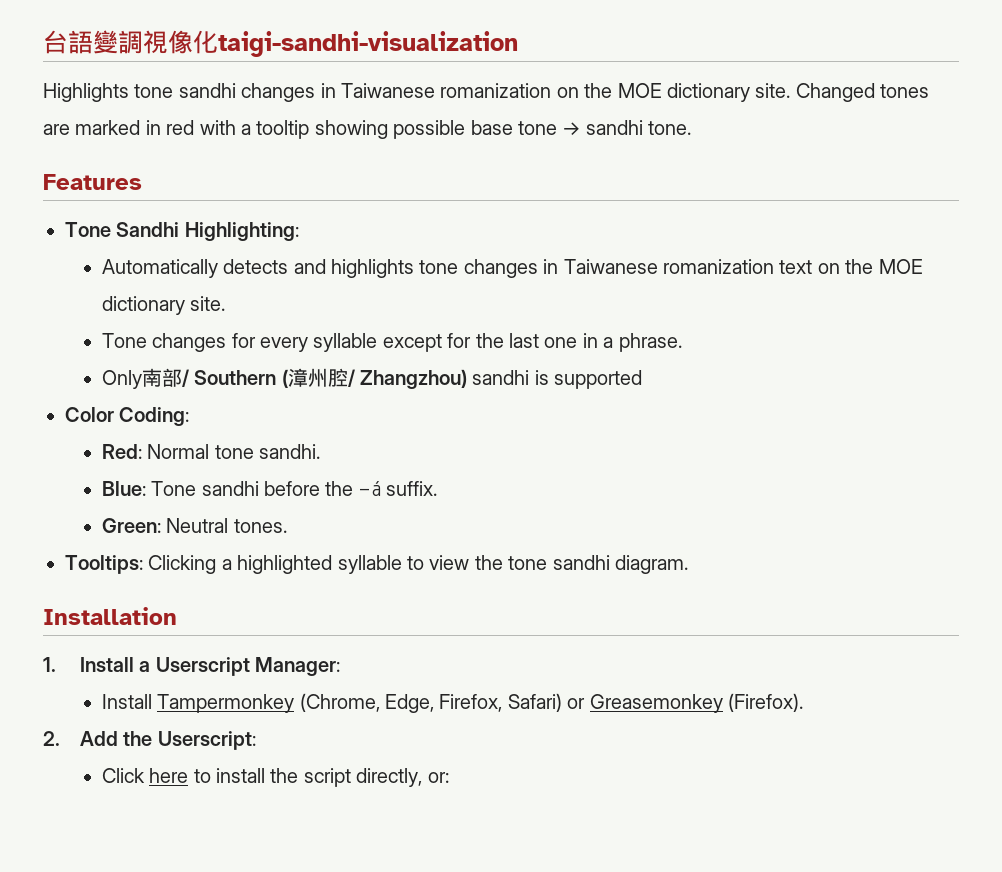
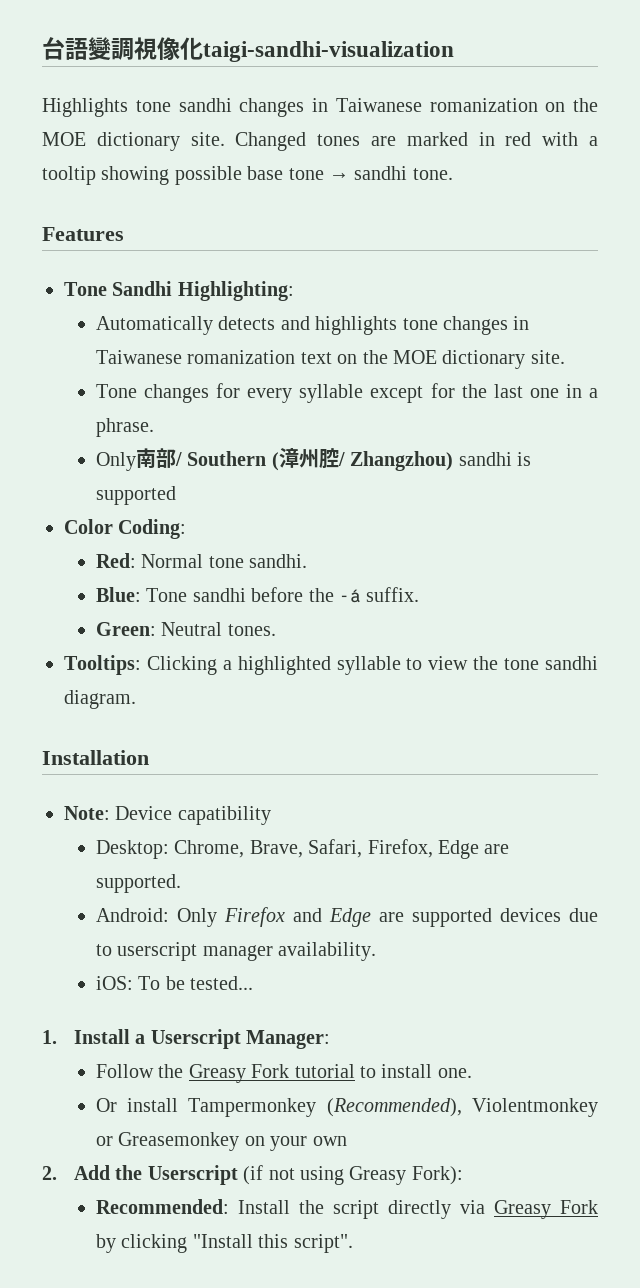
+ Note: Device capatibility
+ Desktop: Chrome, Brave, Safari, Firefox, Edge are supported.
+ Android: Only Firefox and Edge are supported devices due to userscript manager availability.
+ iOS: To be tested...
- Install Tampermonkey (Chrome, Edge, Firefox, Safari) or Greasemonkey (Firefox).
- 2. Add the Userscript:
- Click here to install the script directly, or:
+ Follow the Greasy Fork tutorial to install one.
+ Or install Tampermonkey (Recommended), Violentmonkey or Greasemonkey on your own
+ 2. Add the Userscript (if not using Greasy Fork):
+ Recommended: Install the script directly via Greasy Fork by clicking "Install this script".

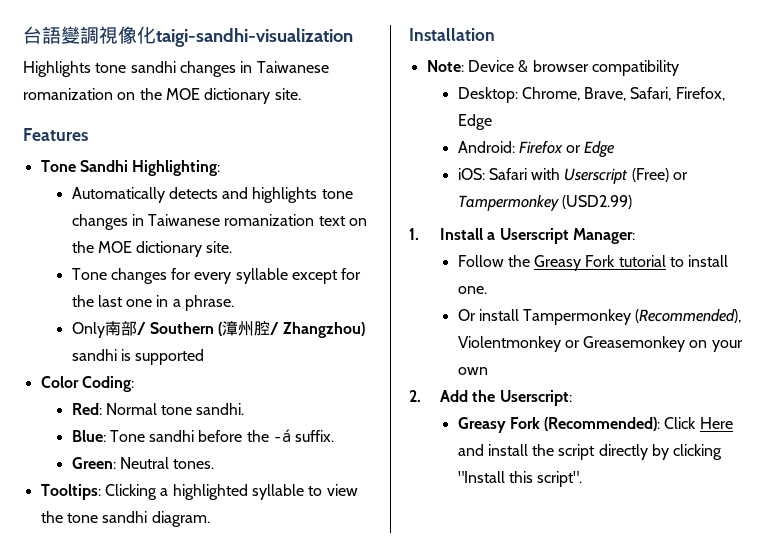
- Changed tones are marked in red with a tooltip showing possible base tone → sandhi tone.
- Note: Device capatibility
+ Note: Device & browser compatibility
- Desktop: Chrome, Brave, Safari, Firefox, Edge are supported.
+ Desktop: Chrome, Brave, Safari, Firefox, Edge
- Android: Only Firefox and Edge are supported devices due to userscript manager availability.
- iOS: To be tested...
+ Android: Firefox or Edge
+ iOS: Safari with Userscript (Free) or Tampermonkey (USD2.99)
- 2. Add the Userscript (if not using Greasy Fork):
- Recommended: Install the script directly via Greasy Fork by clicking "Install this script".
+ 2. Add the Userscript:
+ Greasy Fork (Recommended): Click Here and install the script directly by clicking "Install this script".

